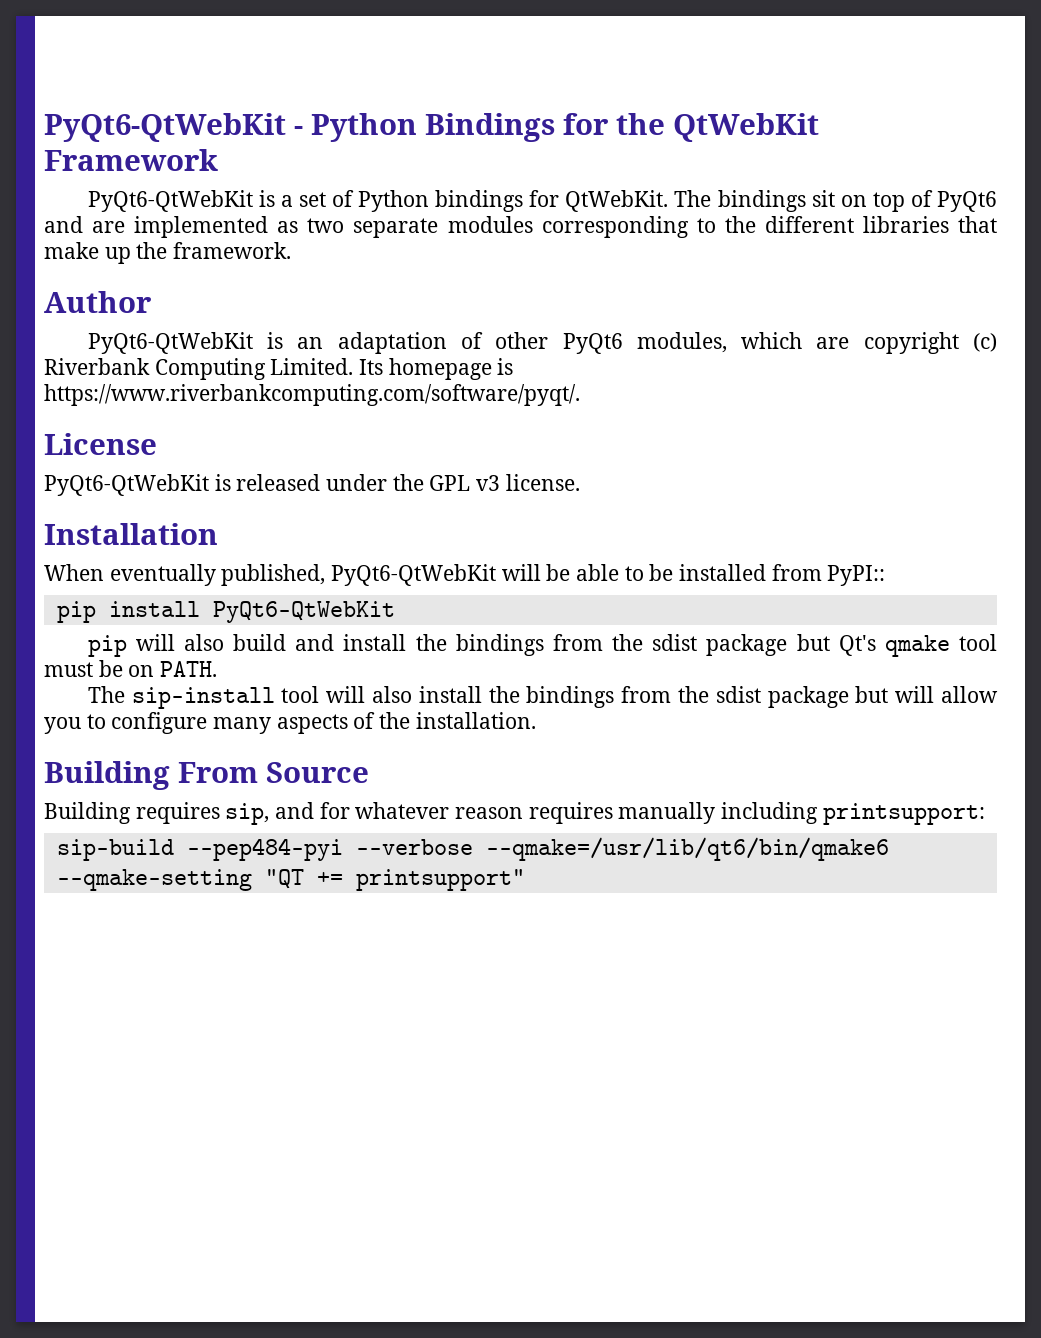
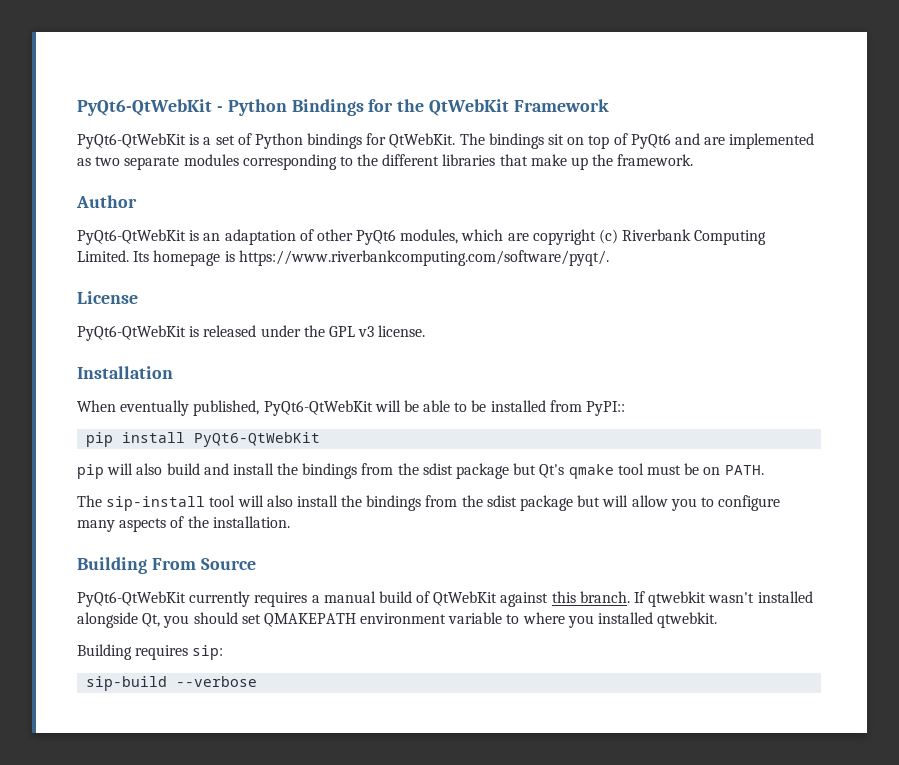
- Building requires sip, and for whatever reason requires manually including printsupport:
- sip-build --pep484-pyi --verbose --qmake=/usr/lib/qt6/bin/qmake6 --qmake-setting "QT += printsupport"
+ PyQt6-QtWebKit currently requires a manual build of QtWebKit against this branch. If qtwebkit wasn't installed alongside Qt, you should set QMAKEPATH environment variable to where you installed qtwebkit.
+ Building requires sip:
+ sip-build --verbose

